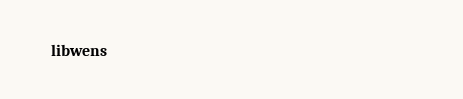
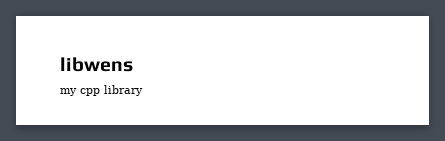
+ my cpp library

